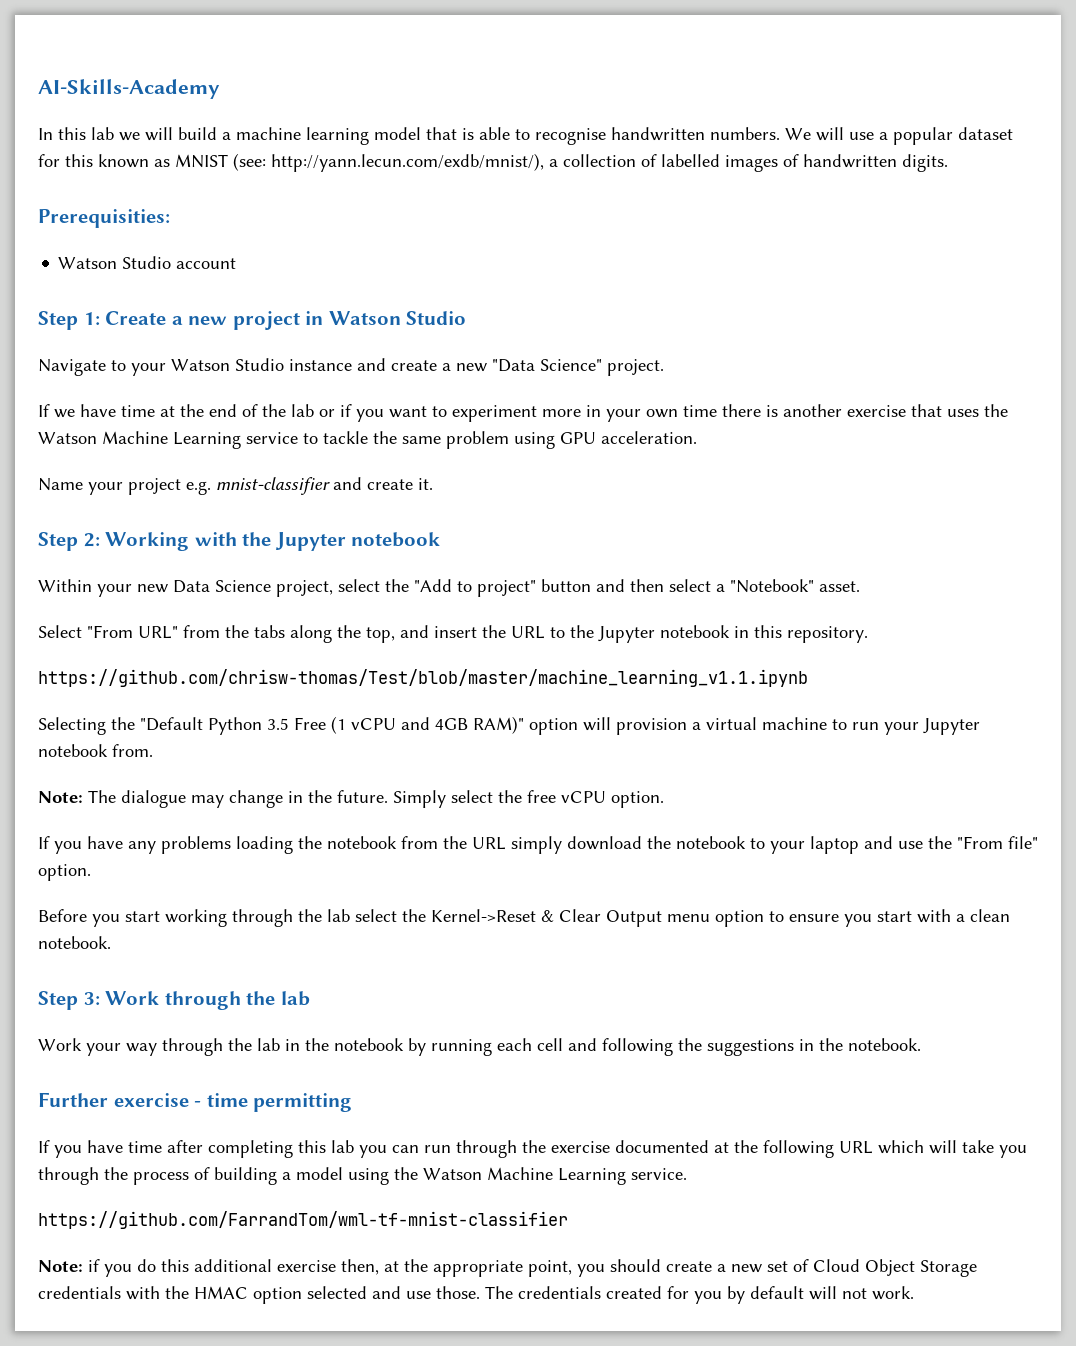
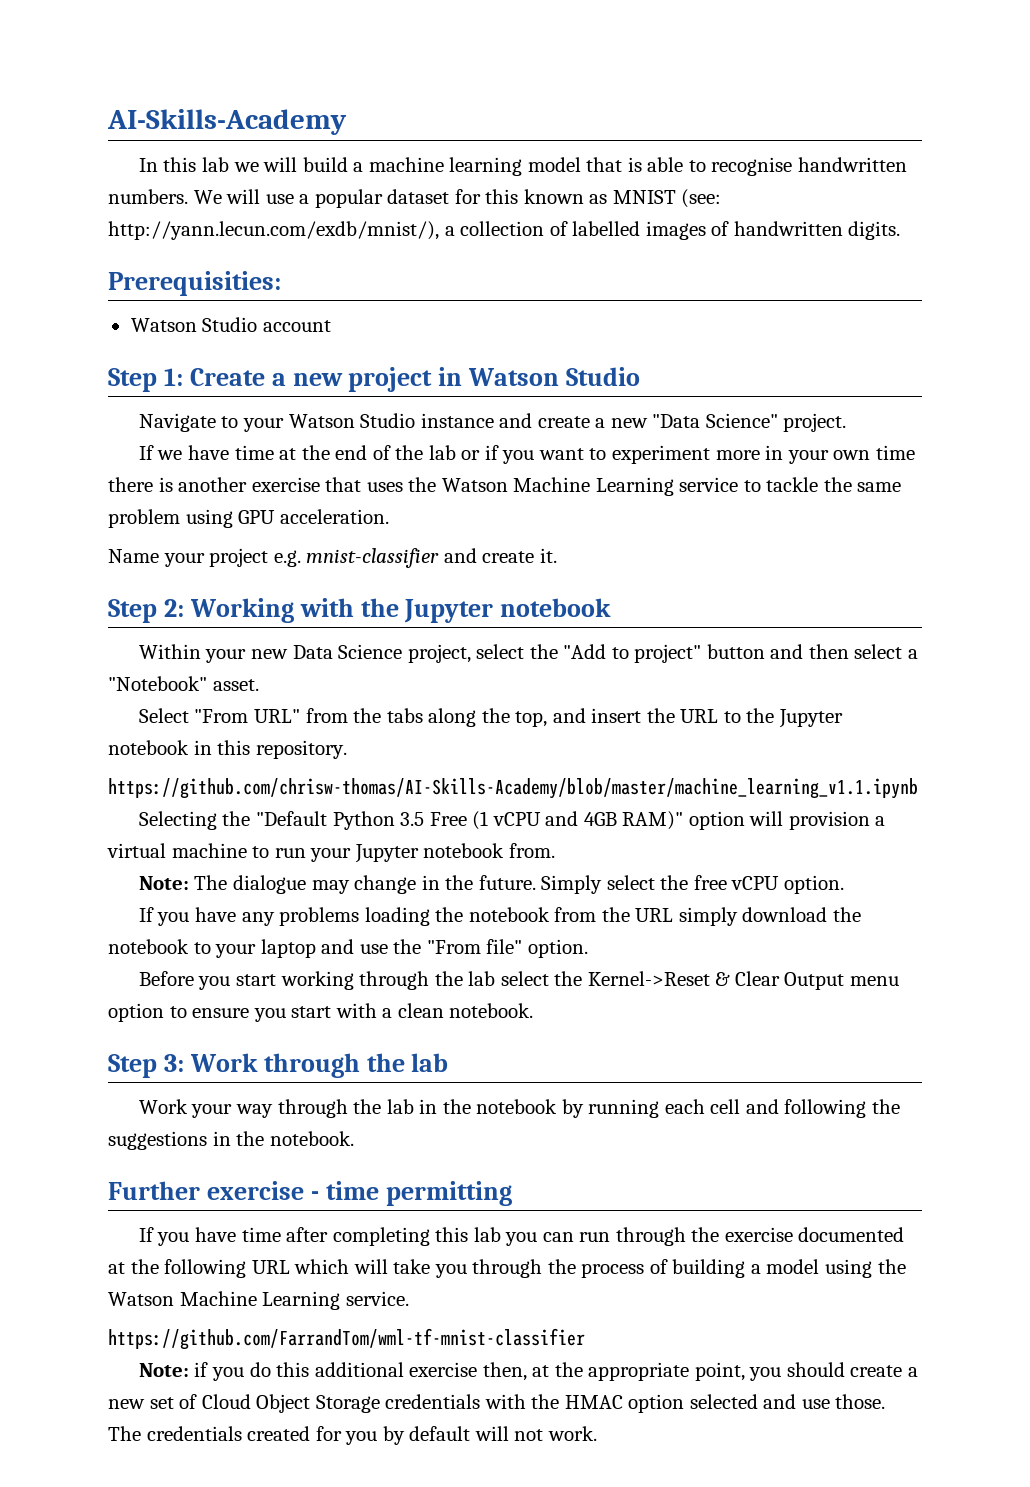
- https://github.com/chrisw-thomas/Test/blob/master/machine_learning_v1.1.ipynb
+ https://github.com/chrisw-thomas/AI-Skills-Academy/blob/master/machine_learning_v1.1.ipynb

